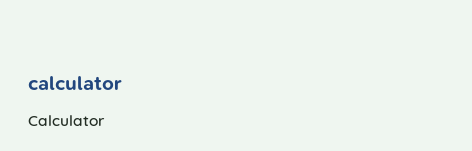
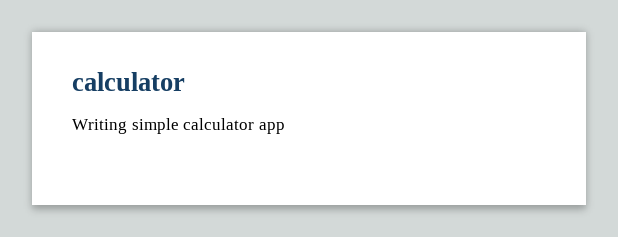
- Calculator
+ Writing simple calculator app

